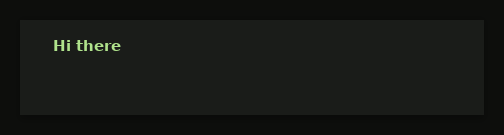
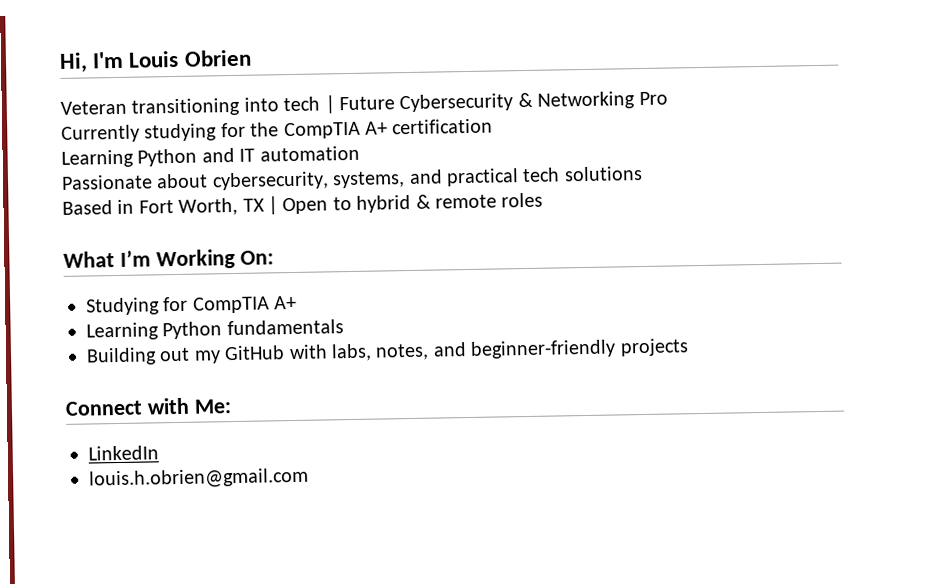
- Hi there
+ Hi, I'm Louis Obrien
+ Veteran transitioning into tech | Future Cybersecurity & Networking Pro
+ Currently studying for the CompTIA A+ certification
+ Learning Python and IT automation
+ Passionate about cybersecurity, systems, and practical tech solutions
+ Based in Fort Worth, TX | Open to hybrid & remote roles
+ What I’m Working On:
+ Studying for CompTIA A+
+ Learning Python fundamentals
+ Building out my GitHub with labs, notes, and beginner-friendly projects
+ Connect with Me:
+ LinkedIn
+ louis.h.obrien@gmail.com

